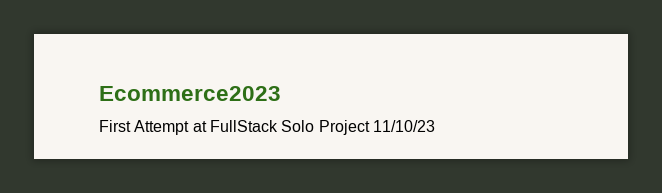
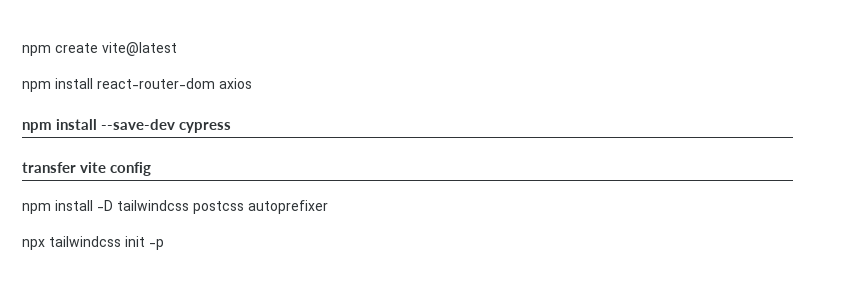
- Ecommerce2023
- First Attempt at FullStack Solo Project 11/10/23
+ npm create vite@latest
+ npm install react-router-dom axios
+ npm install --save-dev cypress
+ transfer vite config
+ npm install -D tailwindcss postcss autoprefixer
+ npx tailwindcss init -p

